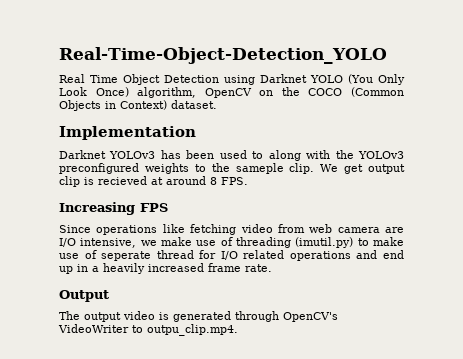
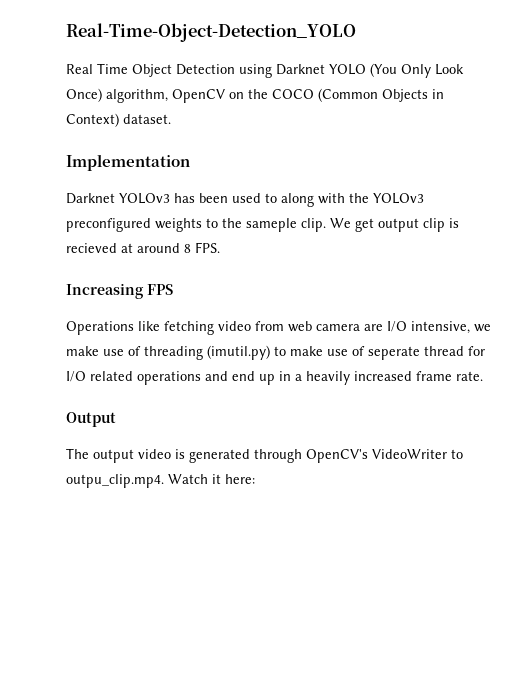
- Since operations like fetching video from web camera are I/O intensive, we make use of threading (imutil.py) to make use of seperate thread for I/O related operations and end up in a heavily increased frame rate.
+ Operations like fetching video from web camera are I/O intensive, we make use of threading (imutil.py) to make use of seperate thread for I/O related operations and end up in a heavily increased frame rate.
- The output video is generated through OpenCV's VideoWriter to outpu_clip.mp4.
+ The output video is generated through OpenCV's VideoWriter to outpu_clip.mp4. Watch it here:

